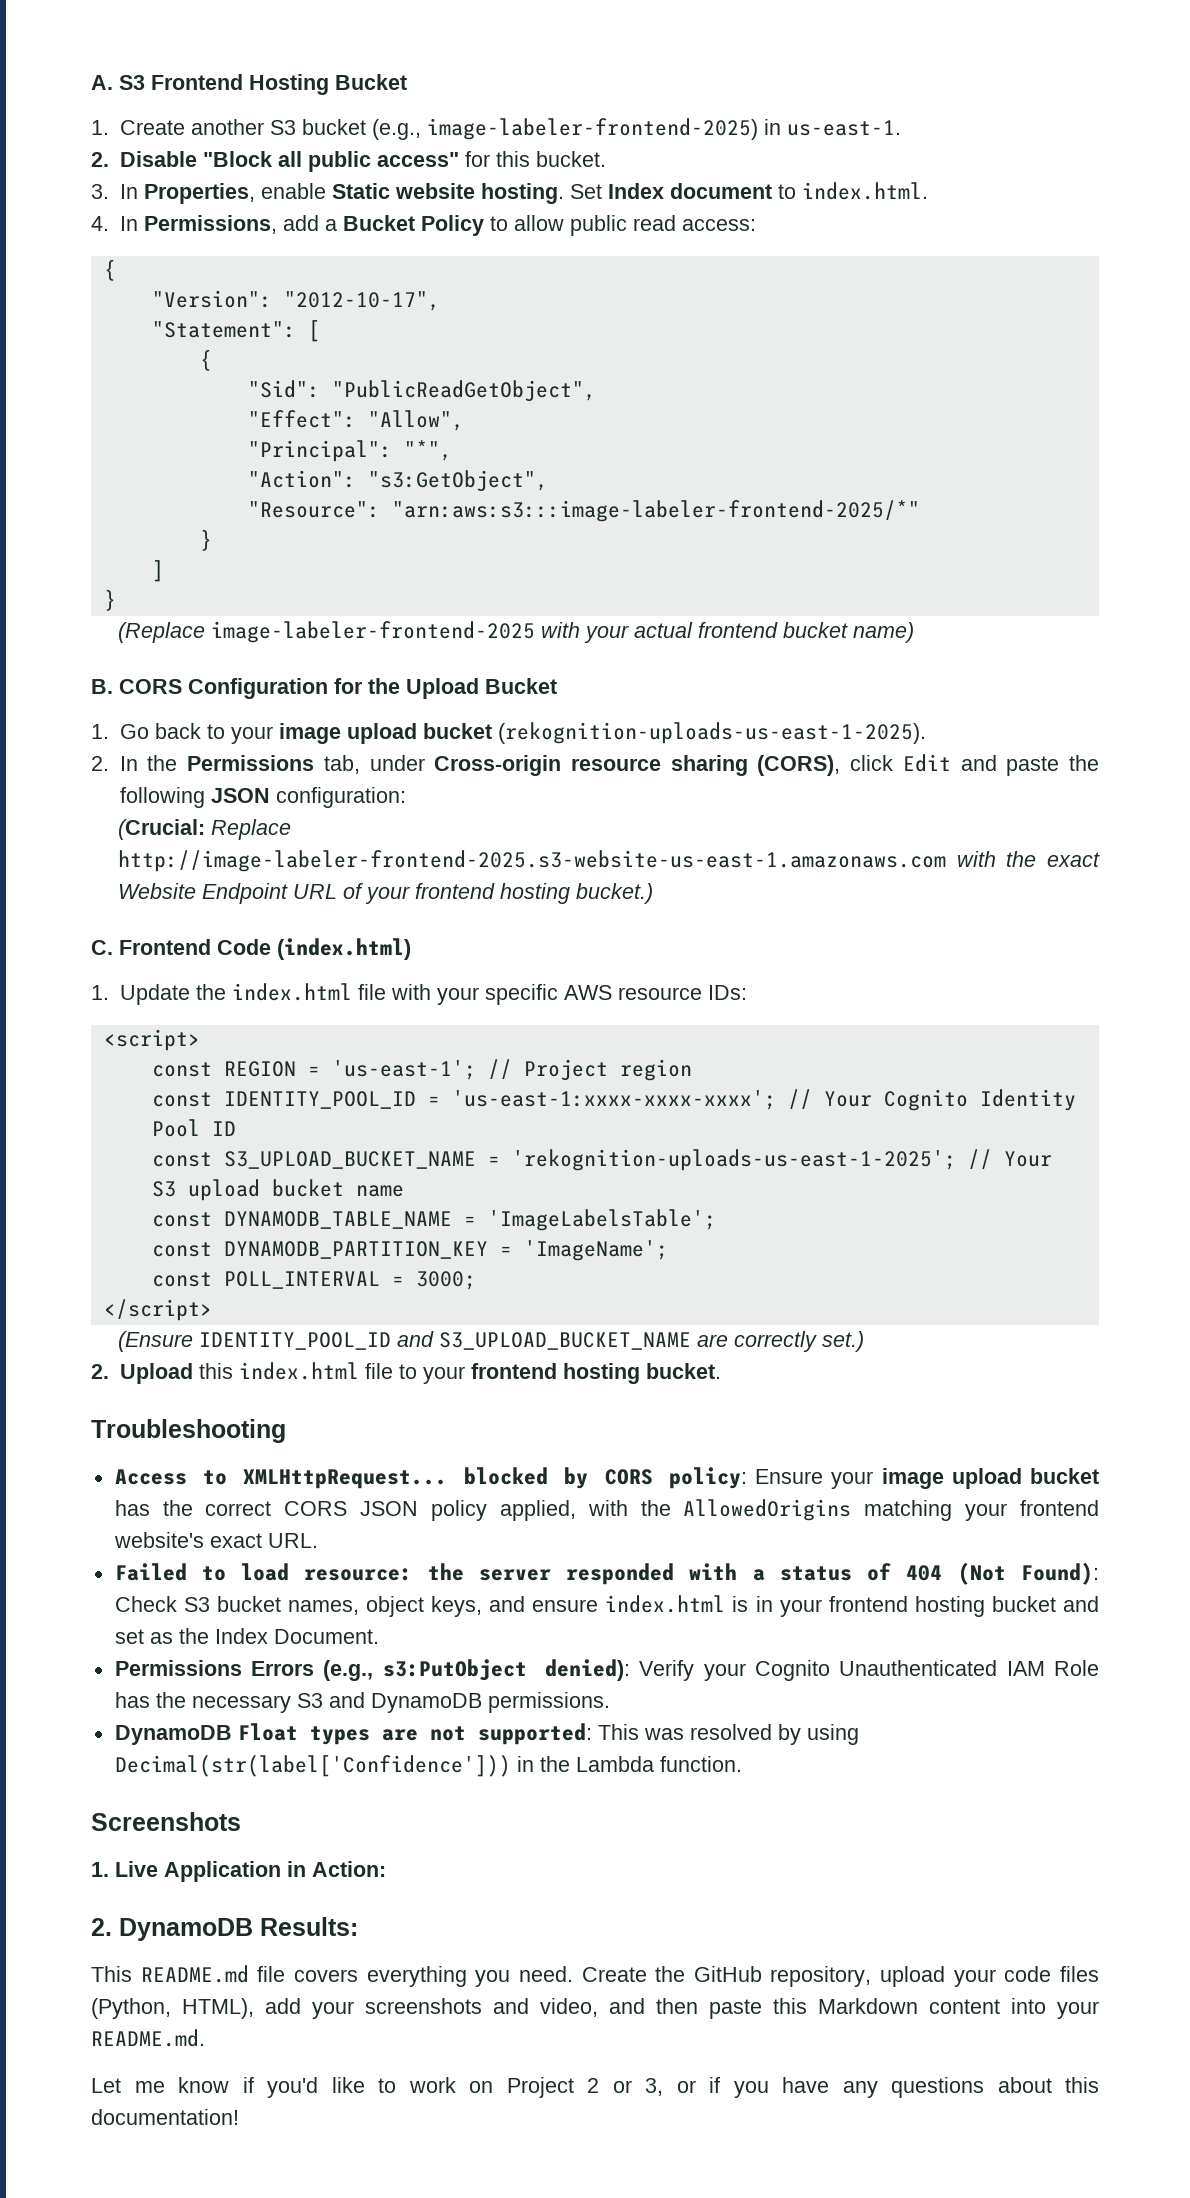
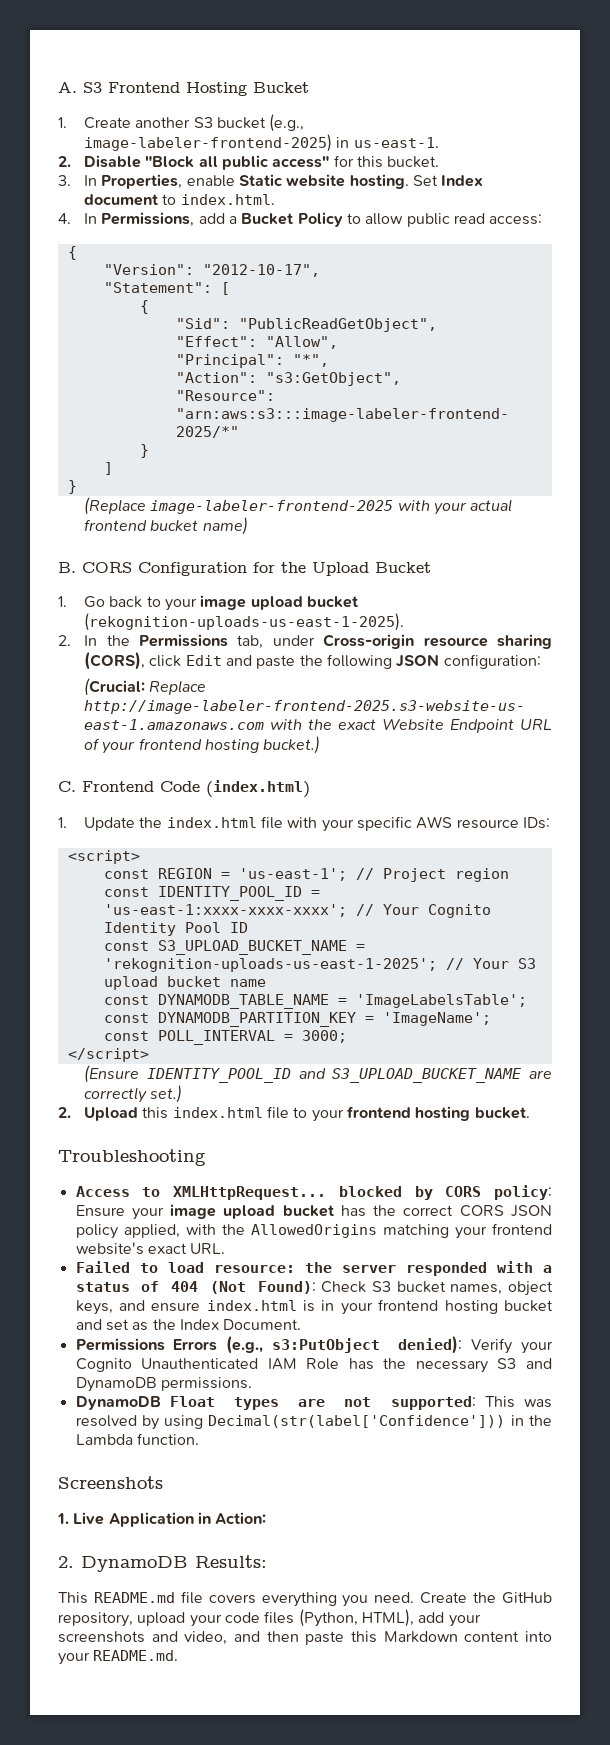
- Let me know if you'd like to work on Project 2 or 3, or if you have any questions about this documentation!

